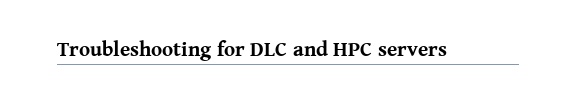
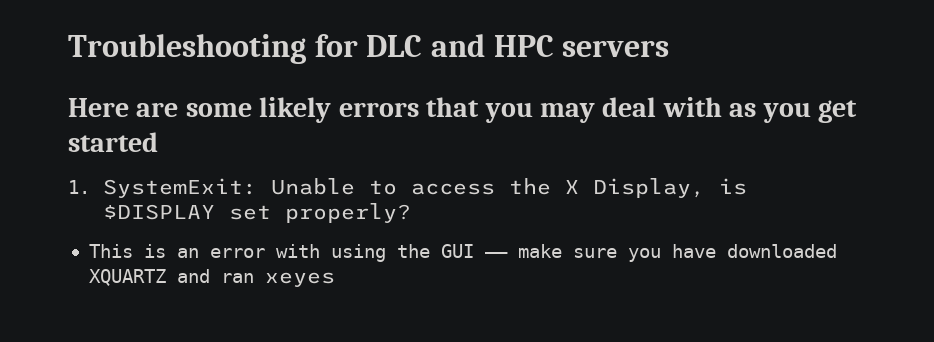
+ Here are some likely errors that you may deal with as you get started
+ 1. SystemExit: Unable to access the X Display, is $DISPLAY set properly?
+ This is an error with using the GUI —— make sure you have downloaded XQUARTZ and ran xeyes

